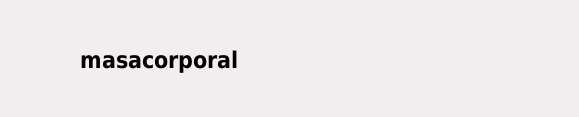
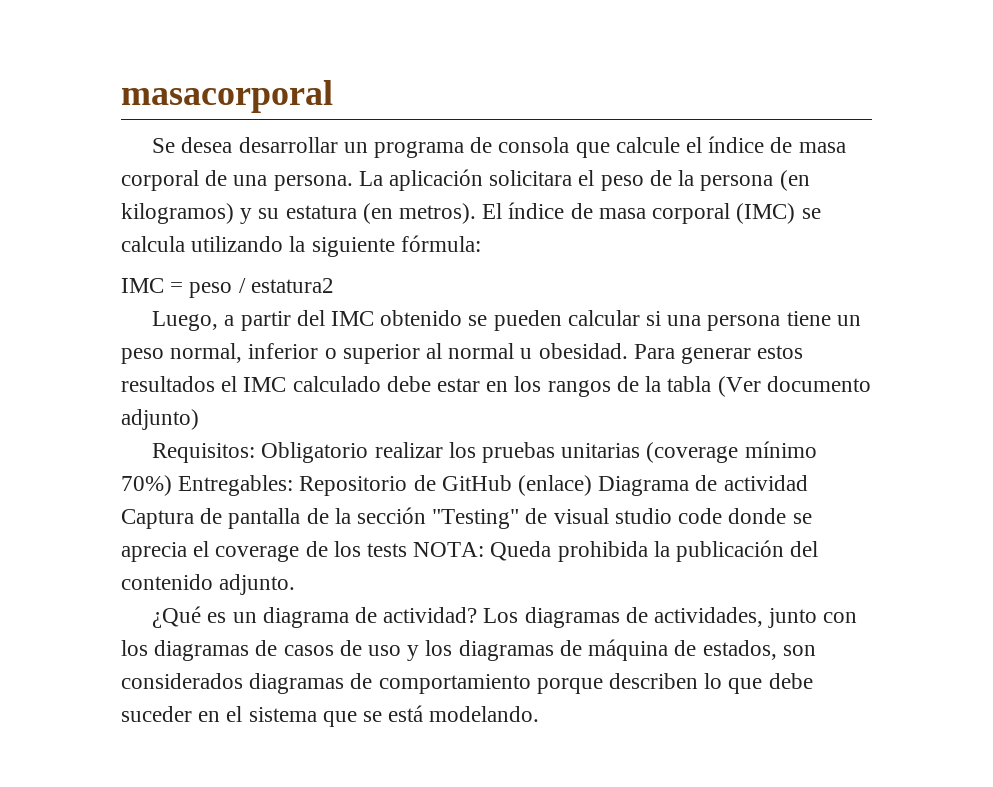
+ Se desea desarrollar un programa de consola que calcule el índice de masa corporal de una persona. La aplicación solicitara el peso de la persona (en kilogramos) y su estatura (en metros). El índice de masa corporal (IMC) se calcula utilizando la siguiente fórmula:
+ IMC = peso / estatura2
+ Luego, a partir del IMC obtenido se pueden calcular si una persona tiene un peso normal, inferior o superior al normal u obesidad. Para generar estos resultados el IMC calculado debe estar en los rangos de la tabla (Ver documento adjunto)
+ Requisitos: Obligatorio realizar los pruebas unitarias (coverage mínimo 70%) Entregables: Repositorio de GitHub (enlace) Diagrama de actividad Captura de pantalla de la sección "Testing" de visual studio code donde se aprecia el coverage de los tests NOTA: Queda prohibida la publicación del contenido adjunto.
+ ¿Qué es un diagrama de actividad? Los diagramas de actividades, junto con los diagramas de casos de uso y los diagramas de máquina de estados, son considerados diagramas de comportamiento porque describen lo que debe suceder en el sistema que se está modelando.

